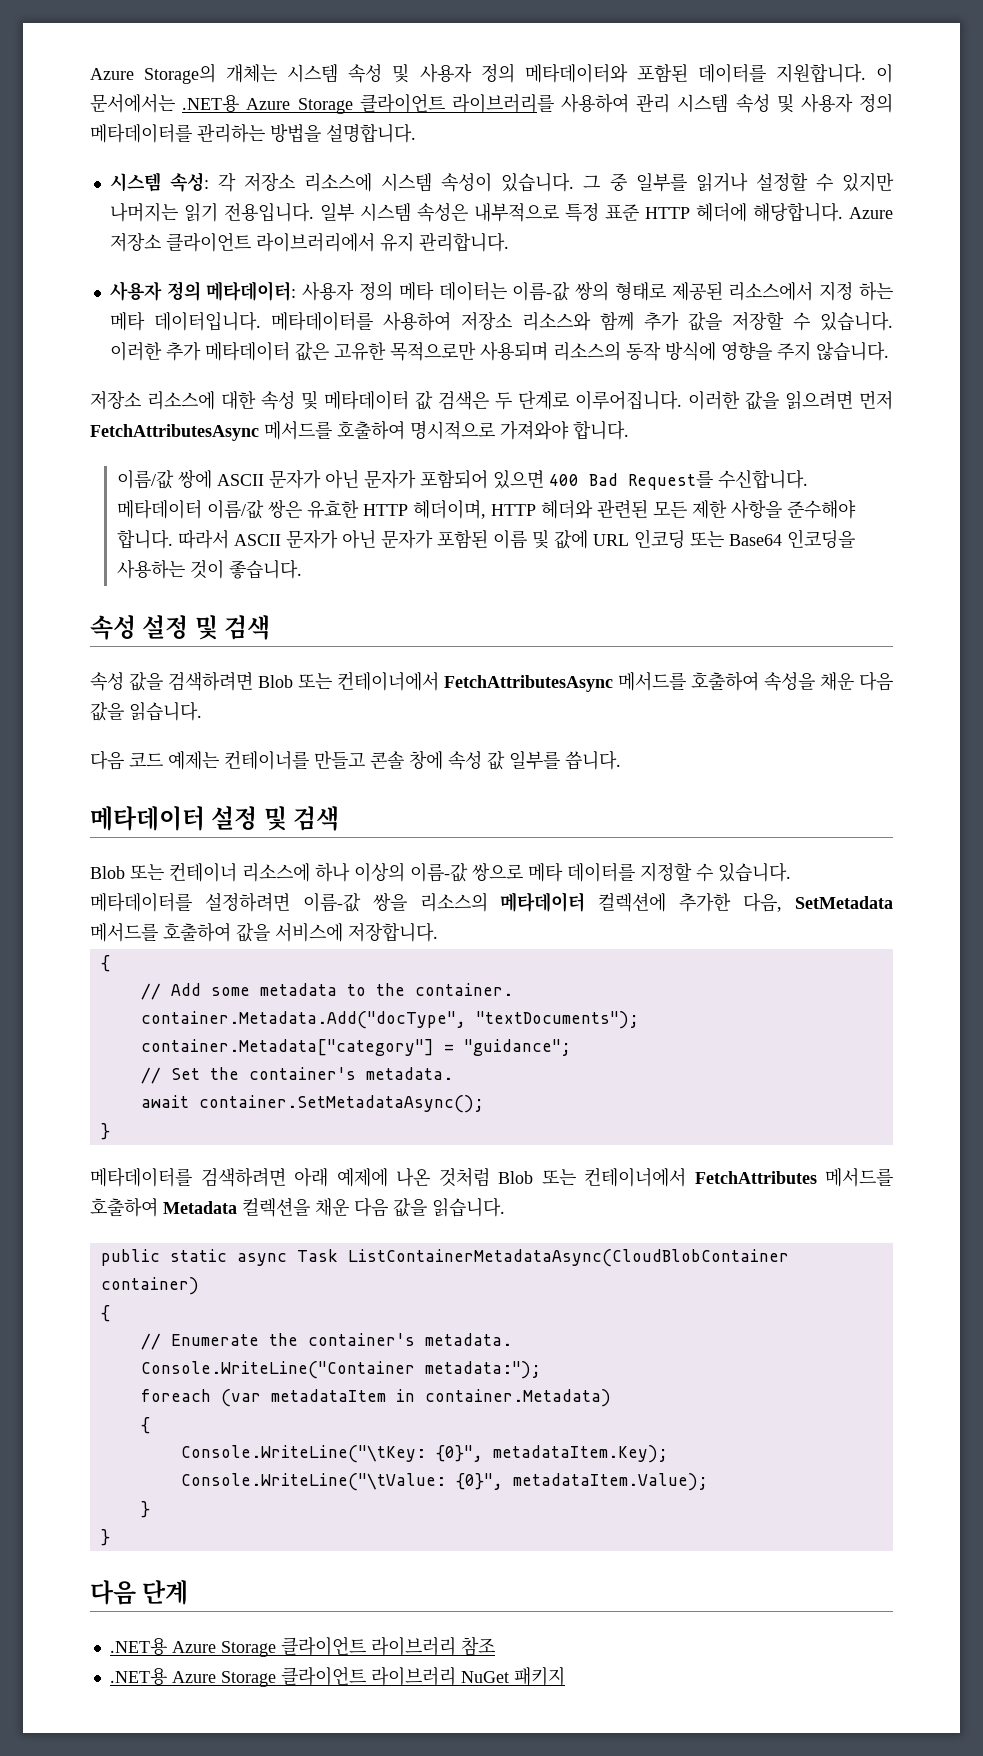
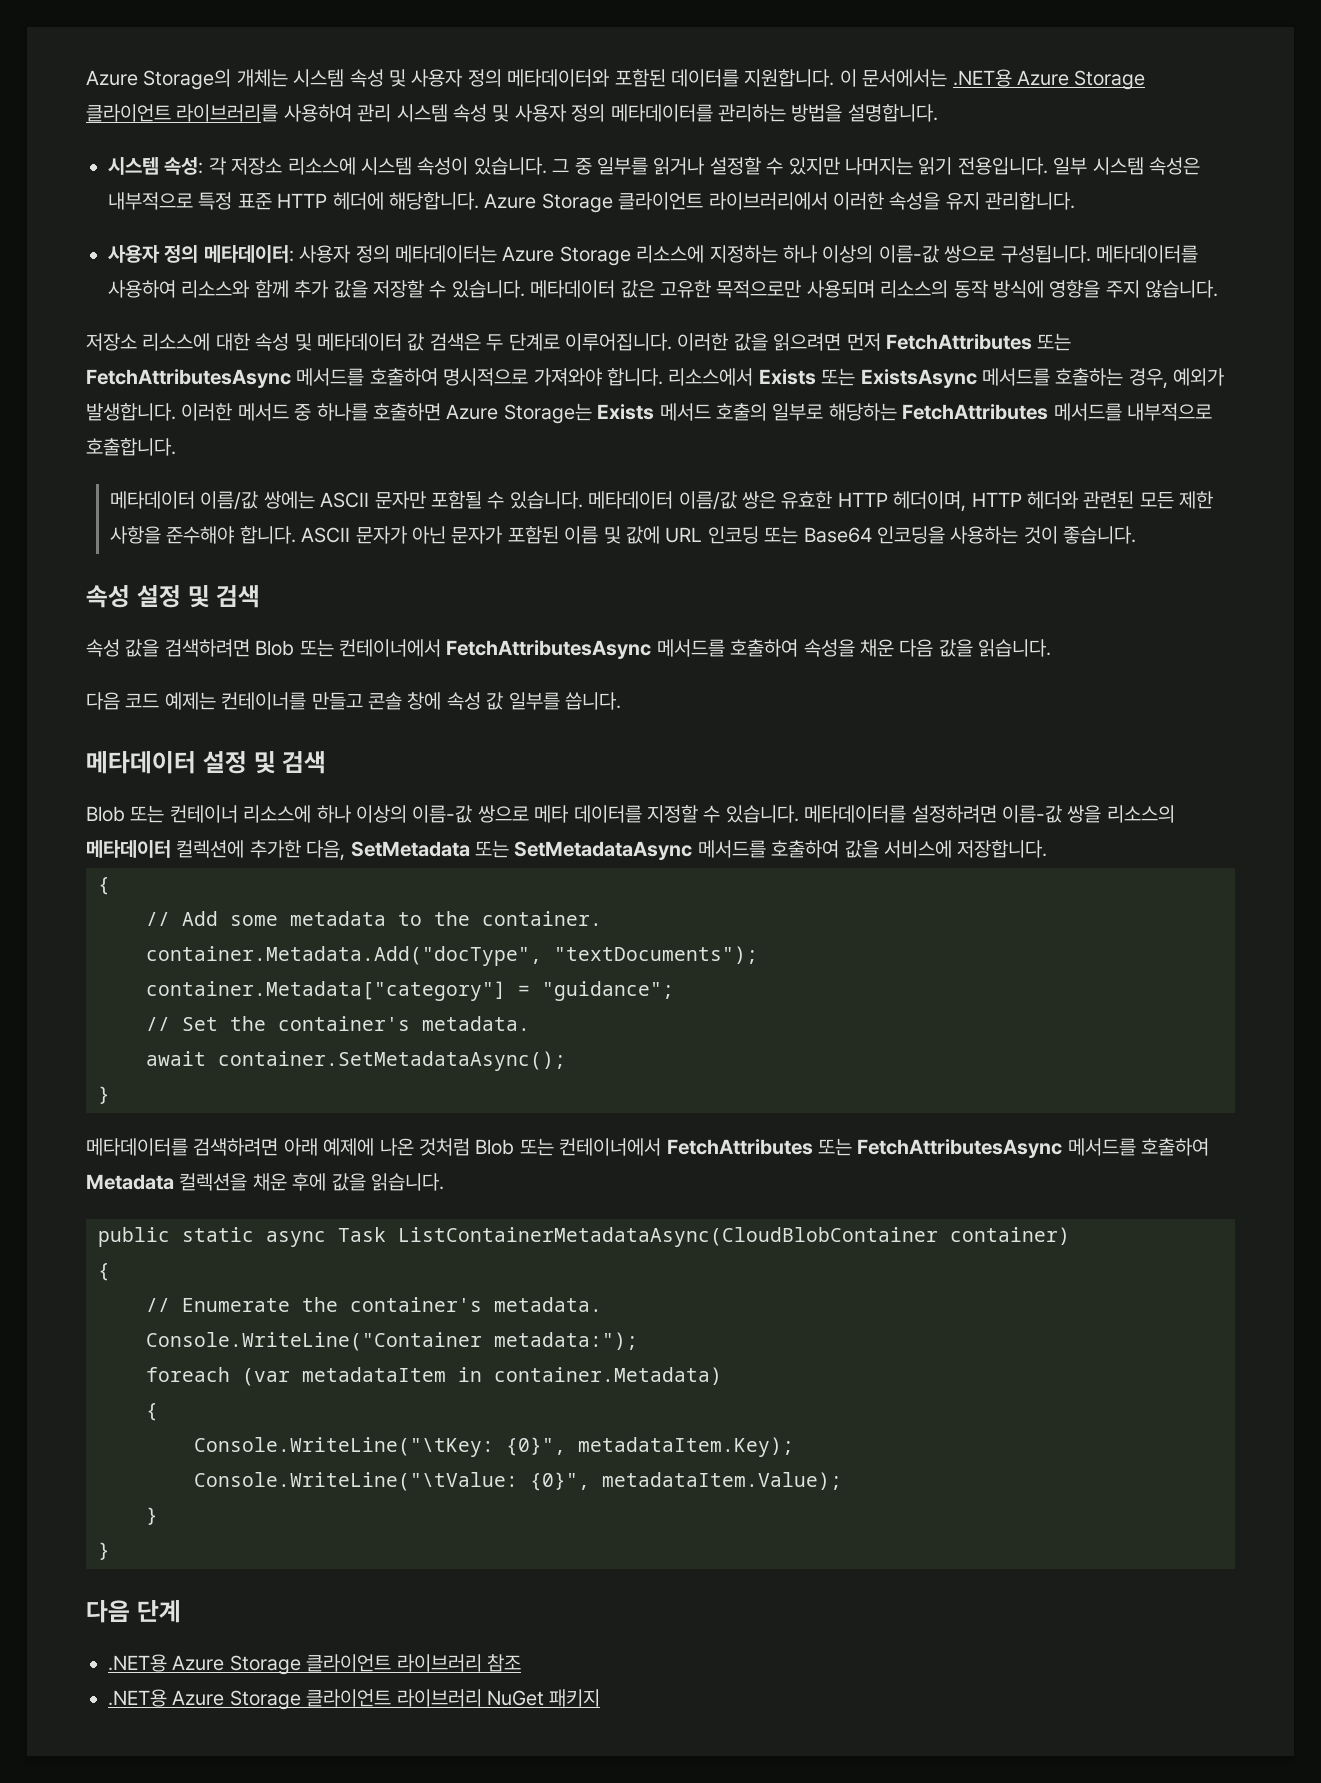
- Azure 저장소 클라이언트 라이브러리에서 유지 관리합니다.
+ Azure Storage 클라이언트 라이브러리에서 이러한 속성을 유지 관리합니다.
- 사용자 정의 메타데이터: 사용자 정의 메타 데이터는 이름-값 쌍의 형태로 제공된 리소스에서 지정 하는 메타 데이터입니다.
+ 사용자 정의 메타데이터: 사용자 정의 메타데이터는 Azure Storage 리소스에 지정하는 하나 이상의 이름-값 쌍으로 구성됩니다.
- 메타데이터를 사용하여 저장소 리소스와 함께 추가 값을 저장할 수 있습니다.
+ 메타데이터를 사용하여 리소스와 함께 추가 값을 저장할 수 있습니다.
- 이러한 추가 메타데이터 값은 고유한 목적으로만 사용되며 리소스의 동작 방식에 영향을 주지 않습니다.
+ 메타데이터 값은 고유한 목적으로만 사용되며 리소스의 동작 방식에 영향을 주지 않습니다.
- 이러한 값을 읽으려면 먼저 FetchAttributesAsync 메서드를 호출하여 명시적으로 가져와야 합니다.
- 이름/값 쌍에 ASCII 문자가 아닌 문자가 포함되어 있으면 400 Bad Request를 수신합니다.
+ 이러한 값을 읽으려면 먼저 FetchAttributes 또는 FetchAttributesAsync 메서드를 호출하여 명시적으로 가져와야 합니다. 리소스에서 Exists 또는 ExistsAsync 메서드를 호출하는 경우, 예외가 발생합니다. 이러한 메서드 중 하나를 호출하면 Azure Storage는 Exists 메서드 호출의 일부로 해당하는 FetchAttributes 메서드를 내부적으로 호출합니다.
+ 메타데이터 이름/값 쌍에는 ASCII 문자만 포함될 수 있습니다.
- 따라서 ASCII 문자가 아닌 문자가 포함된 이름 및 값에 URL 인코딩 또는 Base64 인코딩을 사용하는 것이 좋습니다.
+ ASCII 문자가 아닌 문자가 포함된 이름 및 값에 URL 인코딩 또는 Base64 인코딩을 사용하는 것이 좋습니다.
- 메타데이터를 설정하려면 이름-값 쌍을 리소스의 메타데이터 컬렉션에 추가한 다음, SetMetadata 메서드를 호출하여 값을 서비스에 저장합니다.
+ 메타데이터를 설정하려면 이름-값 쌍을 리소스의 메타데이터 컬렉션에 추가한 다음, SetMetadata 또는 SetMetadataAsync 메서드를 호출하여 값을 서비스에 저장합니다.
- 메타데이터를 검색하려면 아래 예제에 나온 것처럼 Blob 또는 컨테이너에서 FetchAttributes 메서드를 호출하여 Metadata 컬렉션을 채운 다음 값을 읽습니다.
+ 메타데이터를 검색하려면 아래 예제에 나온 것처럼 Blob 또는 컨테이너에서 FetchAttributes 또는 FetchAttributesAsync 메서드를 호출하여 Metadata 컬렉션을 채운 후에 값을 읽습니다.

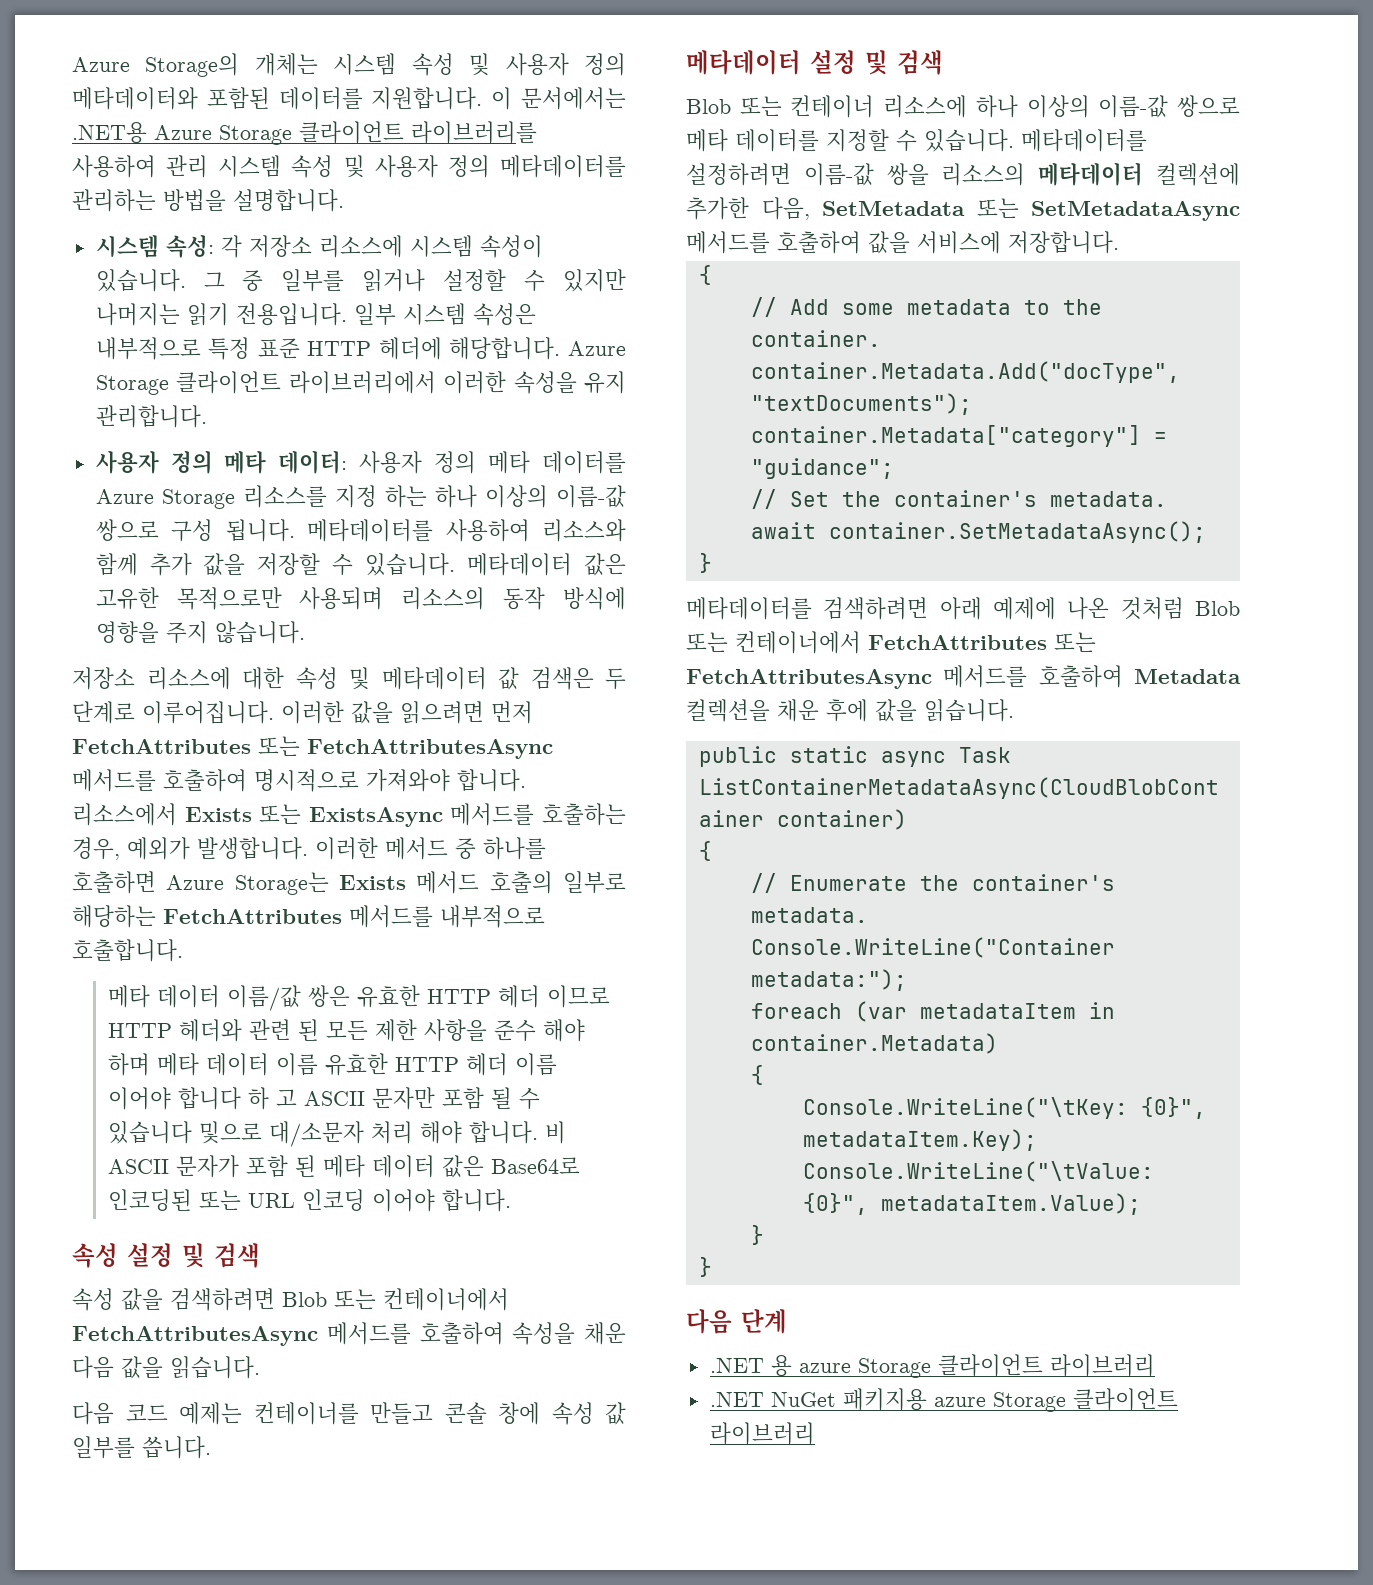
- 사용자 정의 메타데이터: 사용자 정의 메타데이터는 Azure Storage 리소스에 지정하는 하나 이상의 이름-값 쌍으로 구성됩니다.
+ 사용자 정의 메타 데이터: 사용자 정의 메타 데이터를 Azure Storage 리소스를 지정 하는 하나 이상의 이름-값 쌍으로 구성 됩니다.
- 메타데이터 이름/값 쌍에는 ASCII 문자만 포함될 수 있습니다. 메타데이터 이름/값 쌍은 유효한 HTTP 헤더이며, HTTP 헤더와 관련된 모든 제한 사항을 준수해야 합니다. ASCII 문자가 아닌 문자가 포함된 이름 및 값에 URL 인코딩 또는 Base64 인코딩을 사용하는 것이 좋습니다.
+ 메타 데이터 이름/값 쌍은 유효한 HTTP 헤더 이므로 HTTP 헤더와 관련 된 모든 제한 사항을 준수 해야 하며 메타 데이터 이름 유효한 HTTP 헤더 이름 이어야 합니다 하 고 ASCII 문자만 포함 될 수 있습니다 및으로 대/소문자 처리 해야 합니다. 비 ASCII 문자가 포함 된 메타 데이터 값은 Base64로 인코딩된 또는 URL 인코딩 이어야 합니다.
- .NET용 Azure Storage 클라이언트 라이브러리 참조
- .NET용 Azure Storage 클라이언트 라이브러리 NuGet 패키지
+ .NET 용 azure Storage 클라이언트 라이브러리
+ .NET NuGet 패키지용 azure Storage 클라이언트 라이브러리

